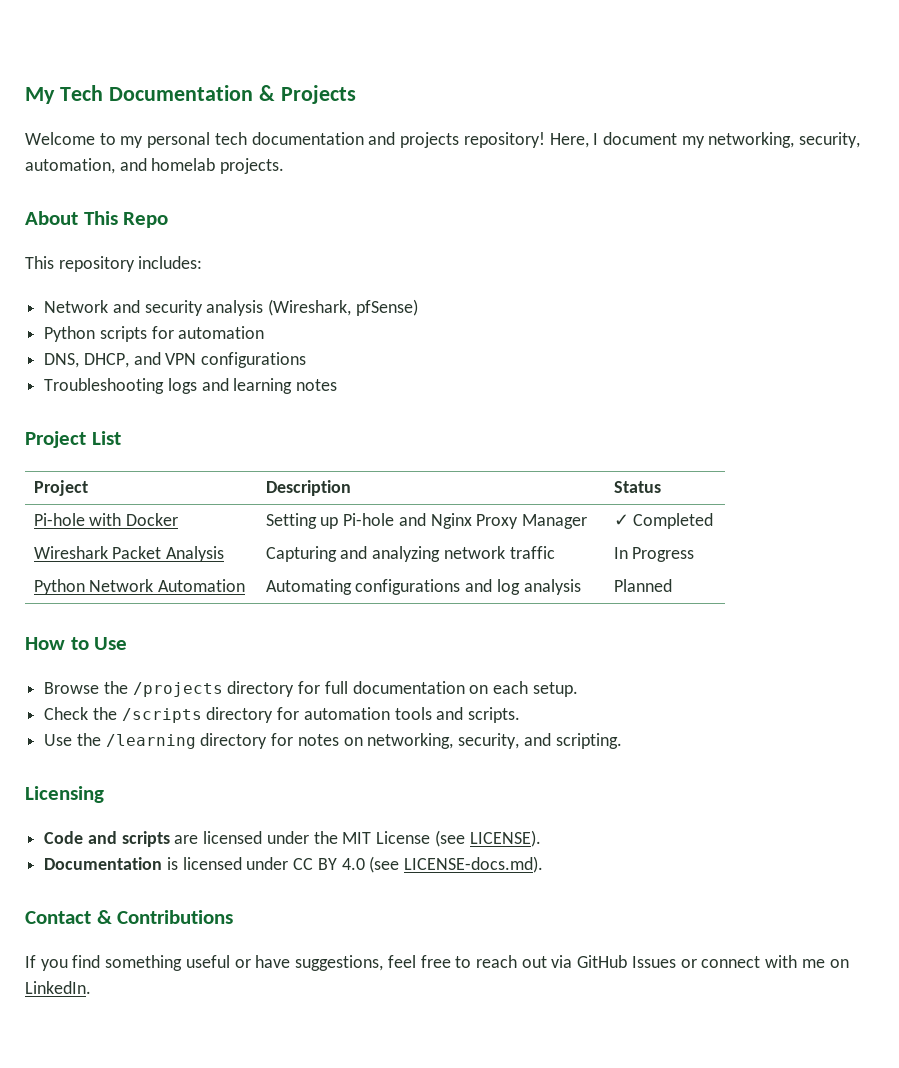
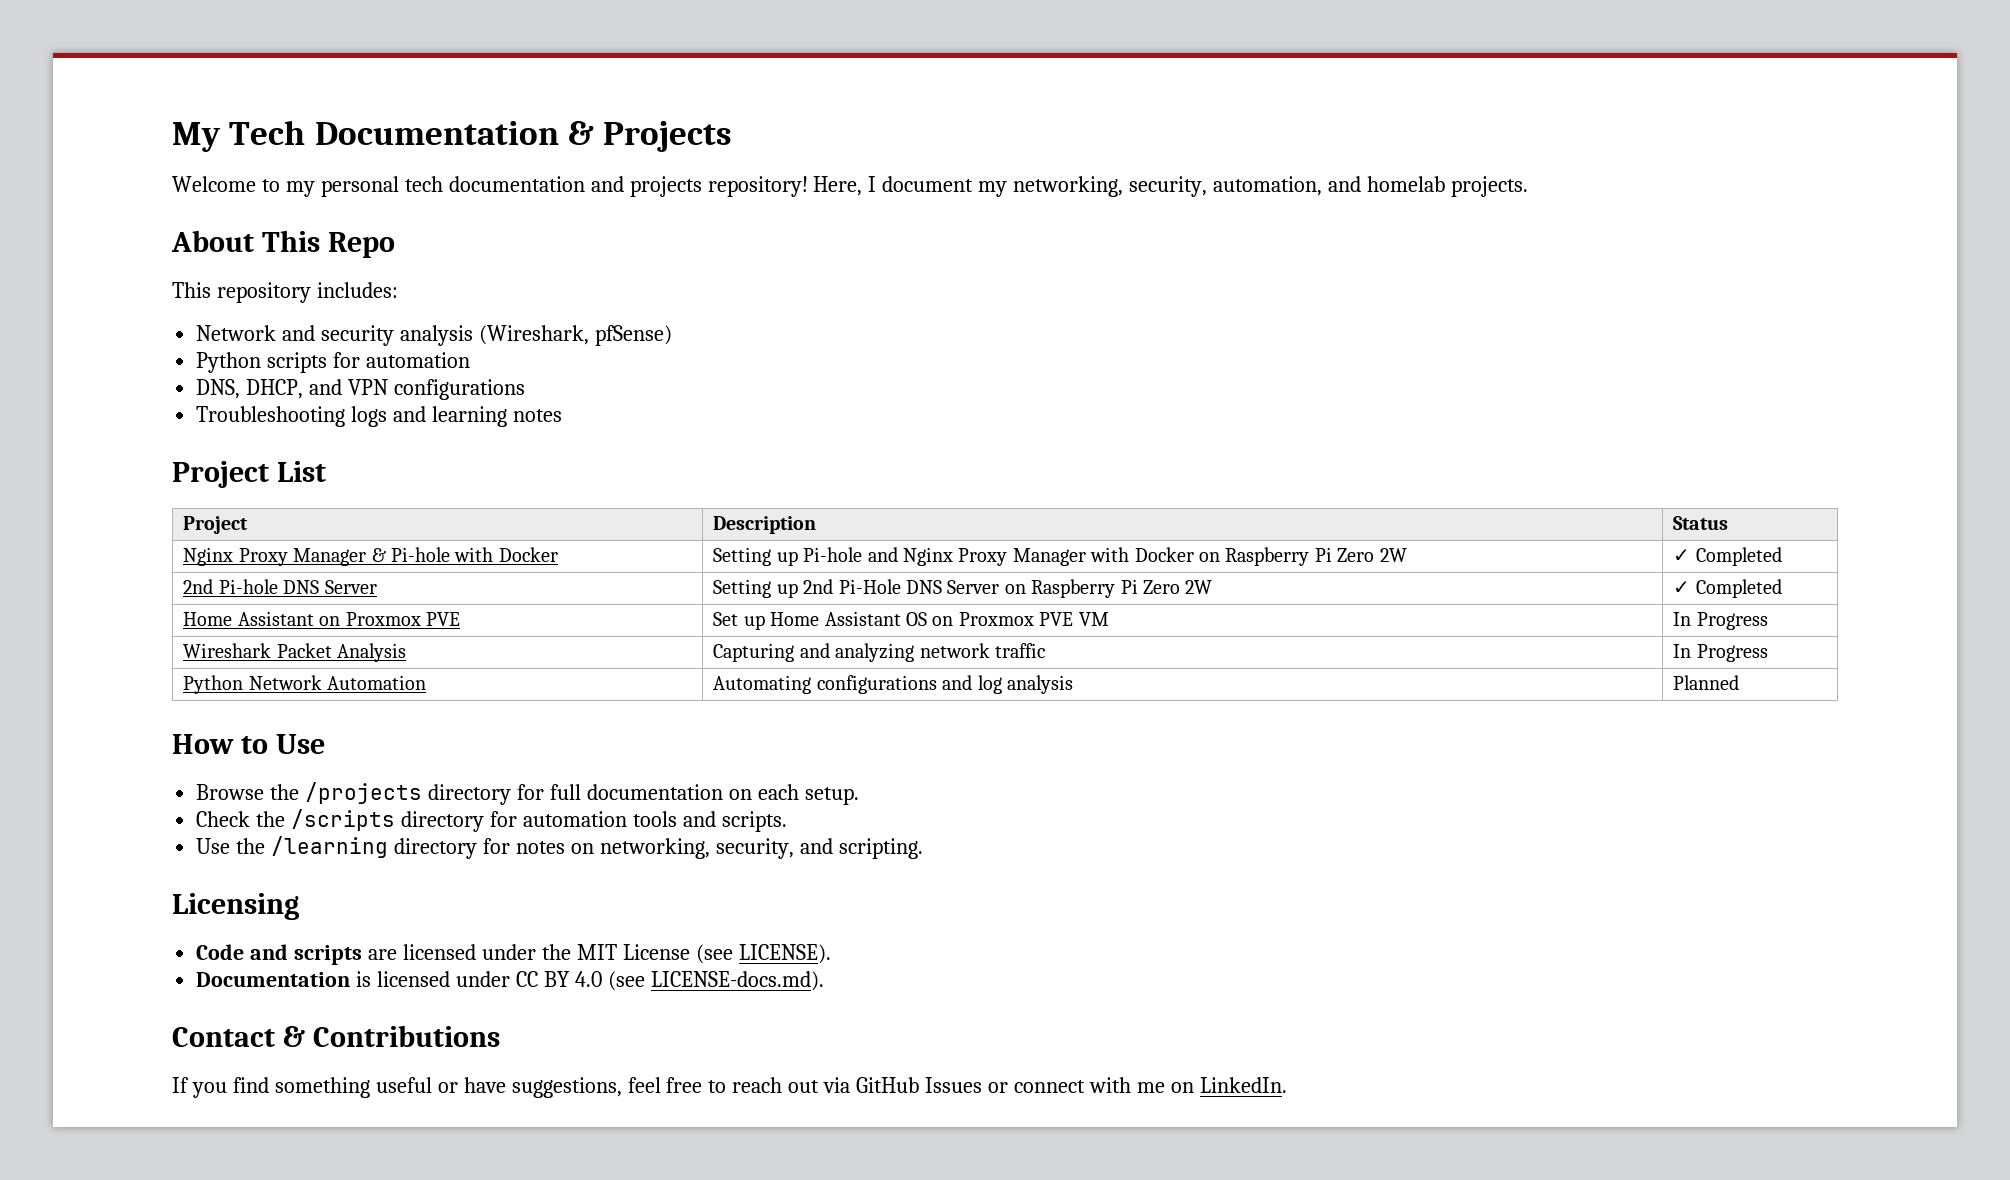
- Pi-hole with Docker | Setting up Pi-hole and Nginx Proxy Manager | ✓ Completed
+ Nginx Proxy Manager & Pi-hole with Docker | Setting up Pi-hole and Nginx Proxy Manager with Docker on Raspberry Pi Zero 2W | ✓ Completed
+ 2nd Pi-hole DNS Server | Setting up 2nd Pi-Hole DNS Server on Raspberry Pi Zero 2W | ✓ Completed
+ Home Assistant on Proxmox PVE | Set up Home Assistant OS on Proxmox PVE VM | In Progress

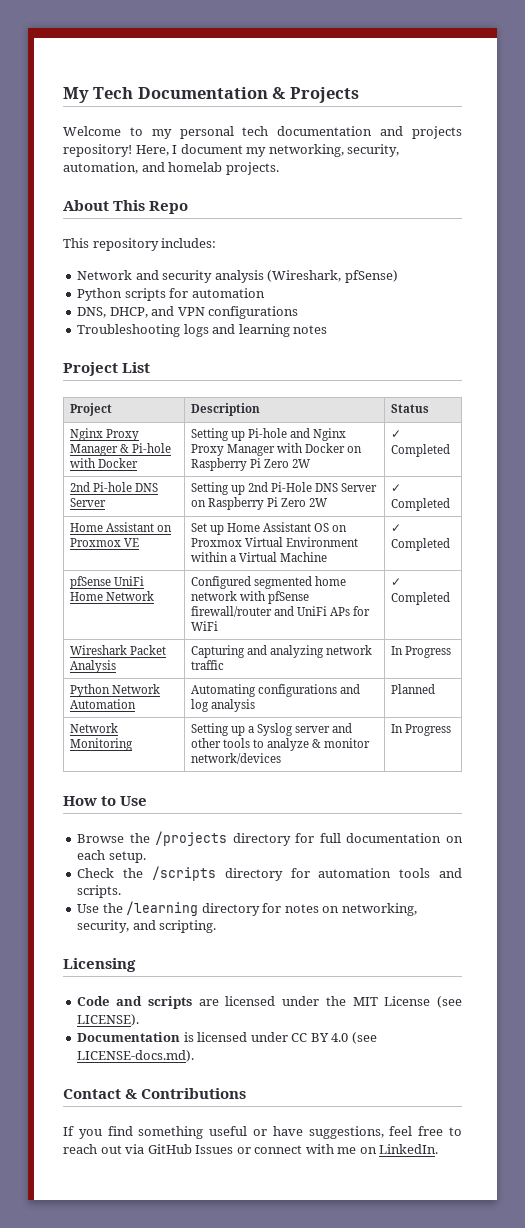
- Home Assistant on Proxmox PVE | Set up Home Assistant OS on Proxmox PVE VM | In Progress
+ Home Assistant on Proxmox VE | Set up Home Assistant OS on Proxmox Virtual Environment within a Virtual Machine | ✓ Completed
+ pfSense UniFi Home Network | Configured segmented home network with pfSense firewall/router and UniFi APs for WiFi | ✓ Completed
+ Network Monitoring | Setting up a Syslog server and other tools to analyze & monitor network/devices | In Progress

